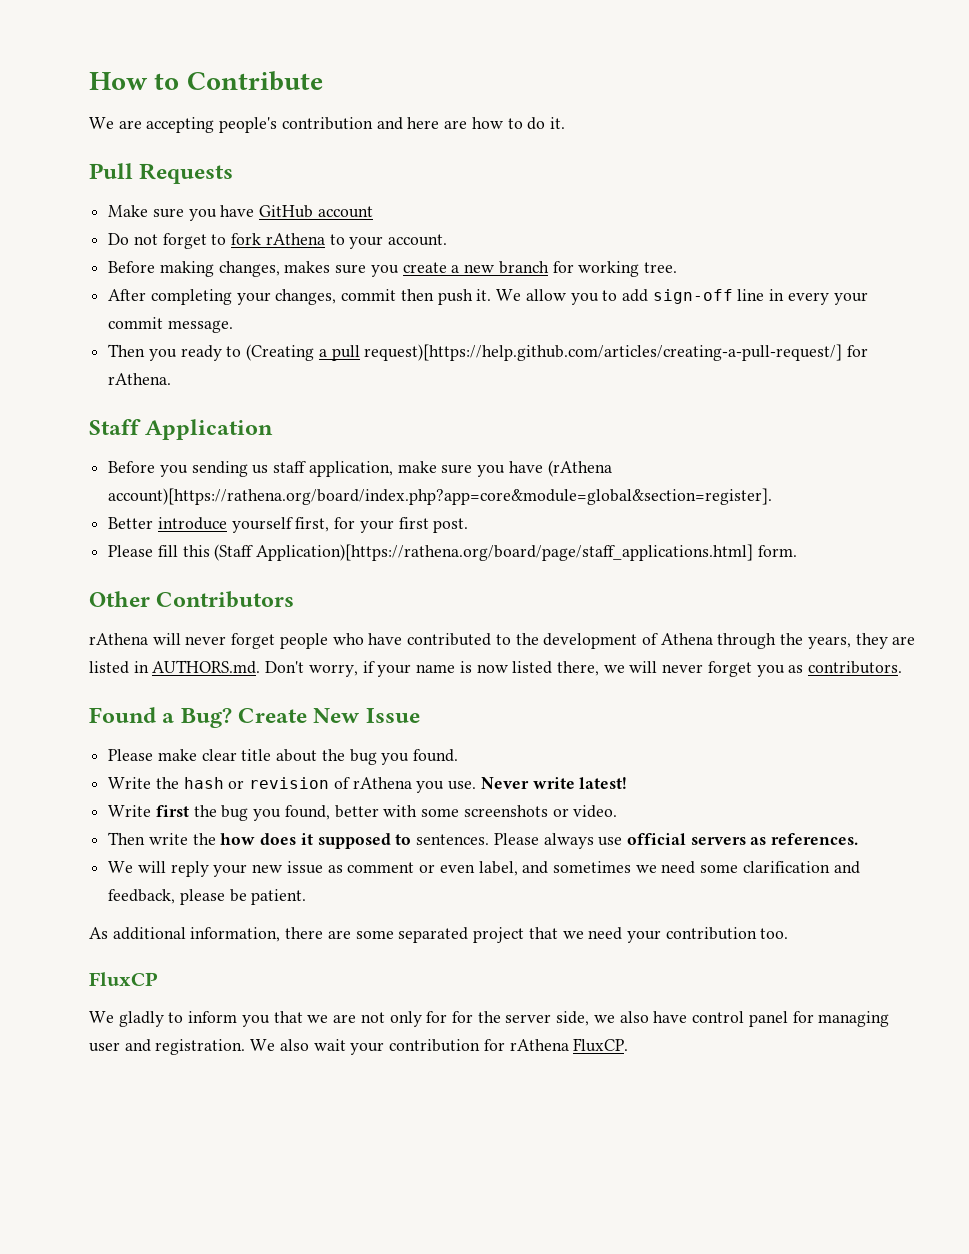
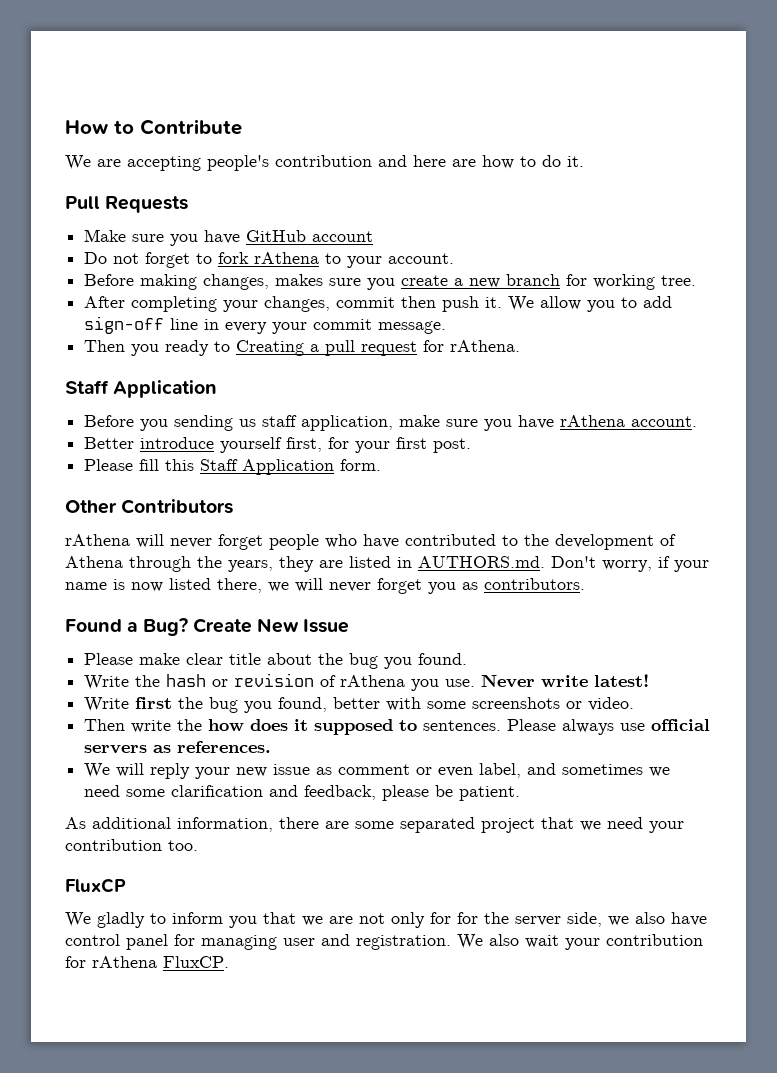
- Then you ready to (Creating a pull request)[https://help.github.com/articles/creating-a-pull-request/] for rAthena.
+ Then you ready to Creating a pull request for rAthena.
- Before you sending us staff application, make sure you have (rAthena account)[https://rathena.org/board/index.php?app=core&module=global&section=register].
+ Before you sending us staff application, make sure you have rAthena account.
- Please fill this (Staff Application)[https://rathena.org/board/page/staff_applications.html] form.
+ Please fill this Staff Application form.

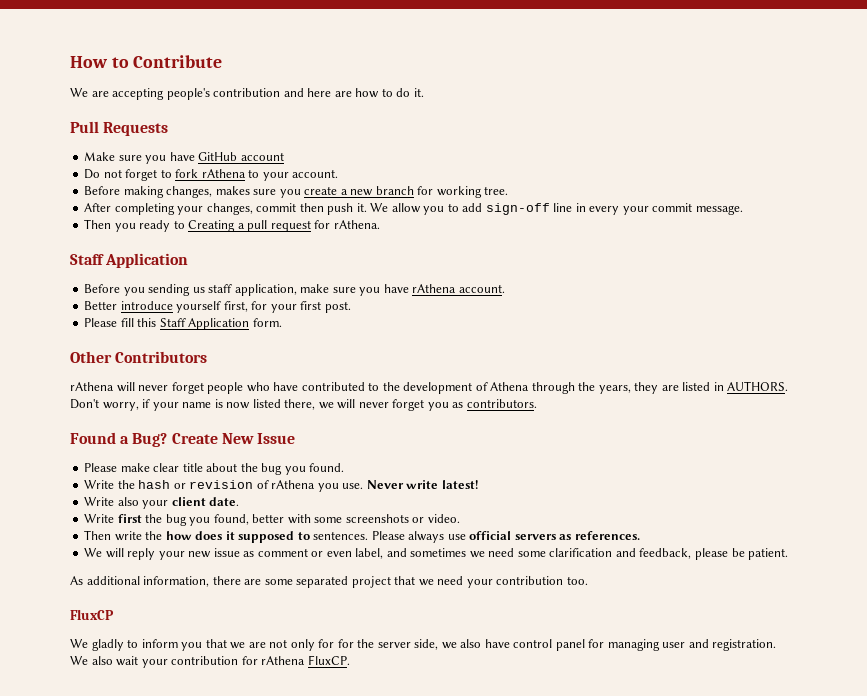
- rAthena will never forget people who have contributed to the development of Athena through the years, they are listed in AUTHORS.md. Don't worry, if your name is now listed there, we will never forget you as contributors.
+ rAthena will never forget people who have contributed to the development of Athena through the years, they are listed in AUTHORS. Don't worry, if your name is now listed there, we will never forget you as contributors.
+ Write also your client date.

